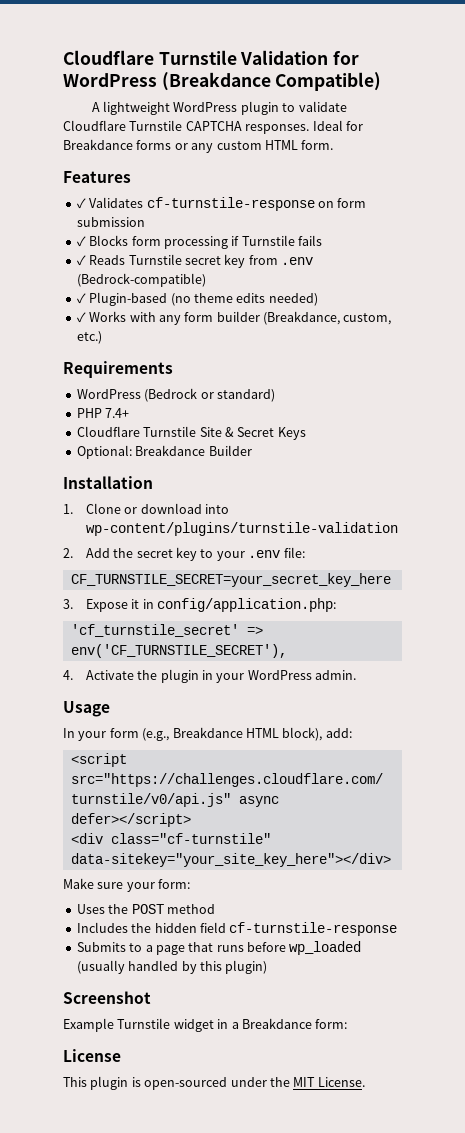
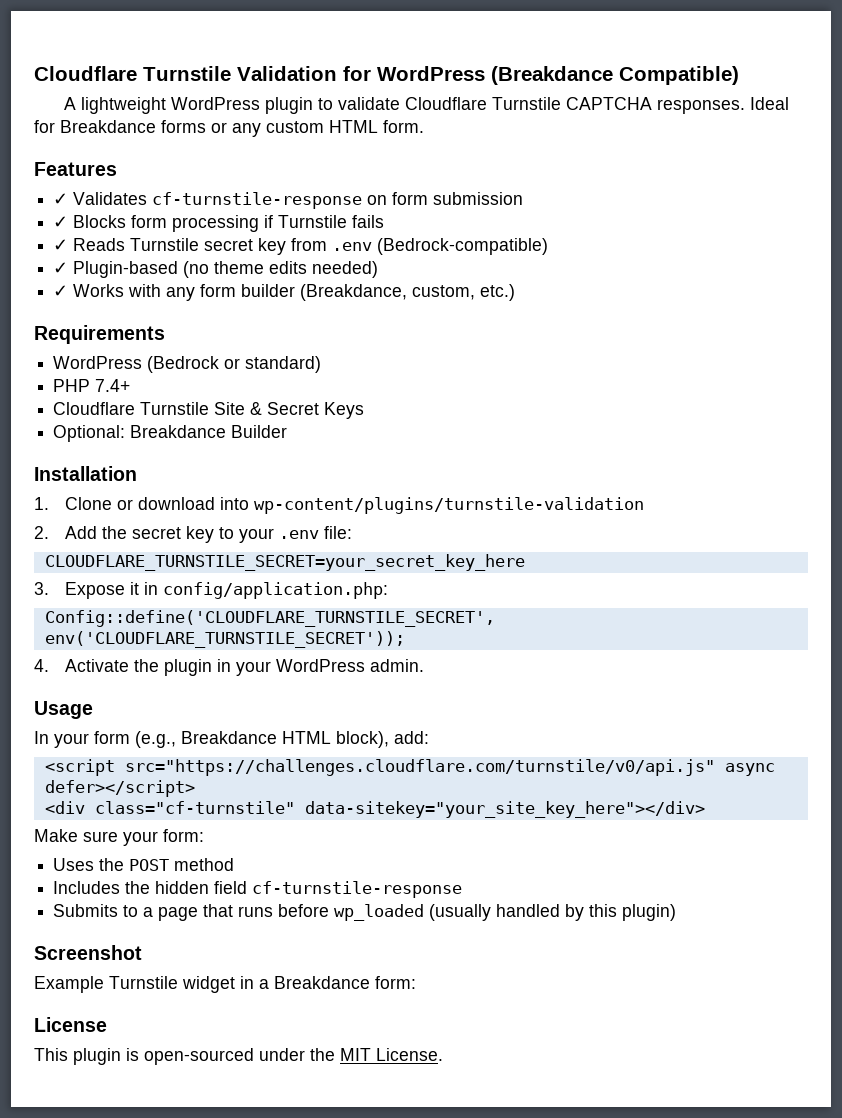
- CF_TURNSTILE_SECRET=your_secret_key_here
+ CLOUDFLARE_TURNSTILE_SECRET=your_secret_key_here
- 'cf_turnstile_secret' => env('CF_TURNSTILE_SECRET'),
+ Config::define('CLOUDFLARE_TURNSTILE_SECRET', env('CLOUDFLARE_TURNSTILE_SECRET'));

